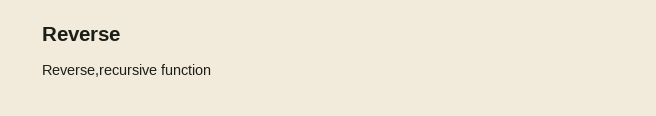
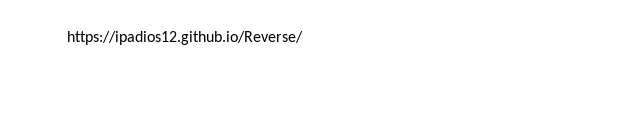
- Reverse
- Reverse,recursive function
+ https://ipadios12.github.io/Reverse/

